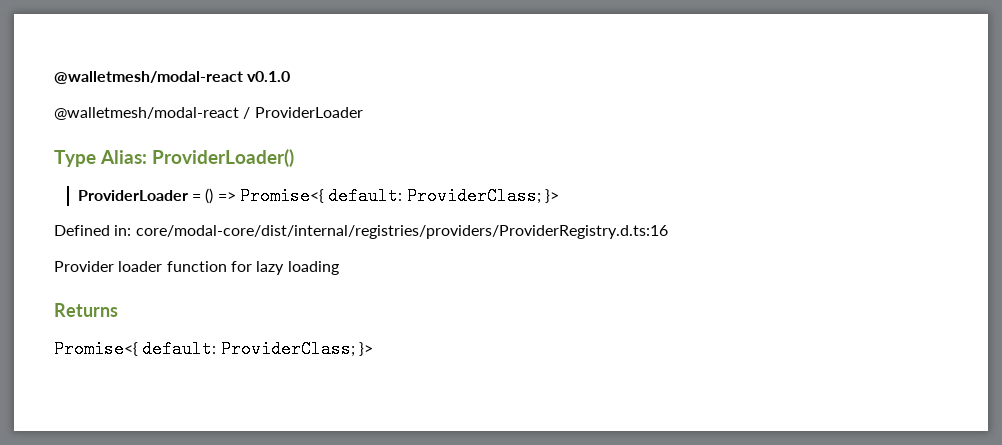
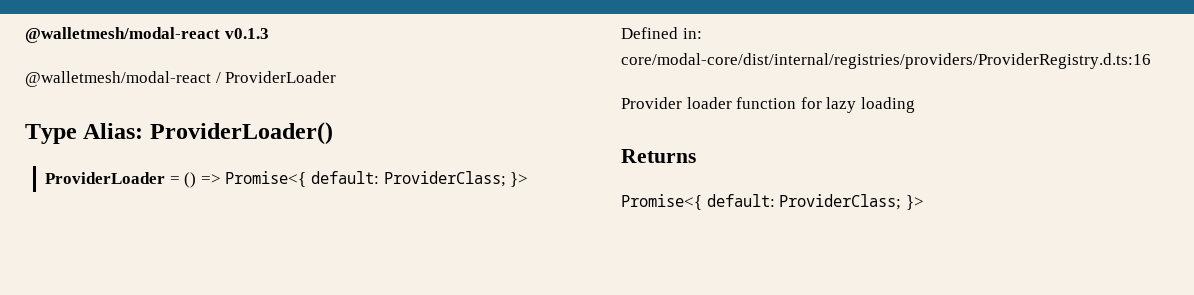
- @walletmesh/modal-react v0.1.0
+ @walletmesh/modal-react v0.1.3

